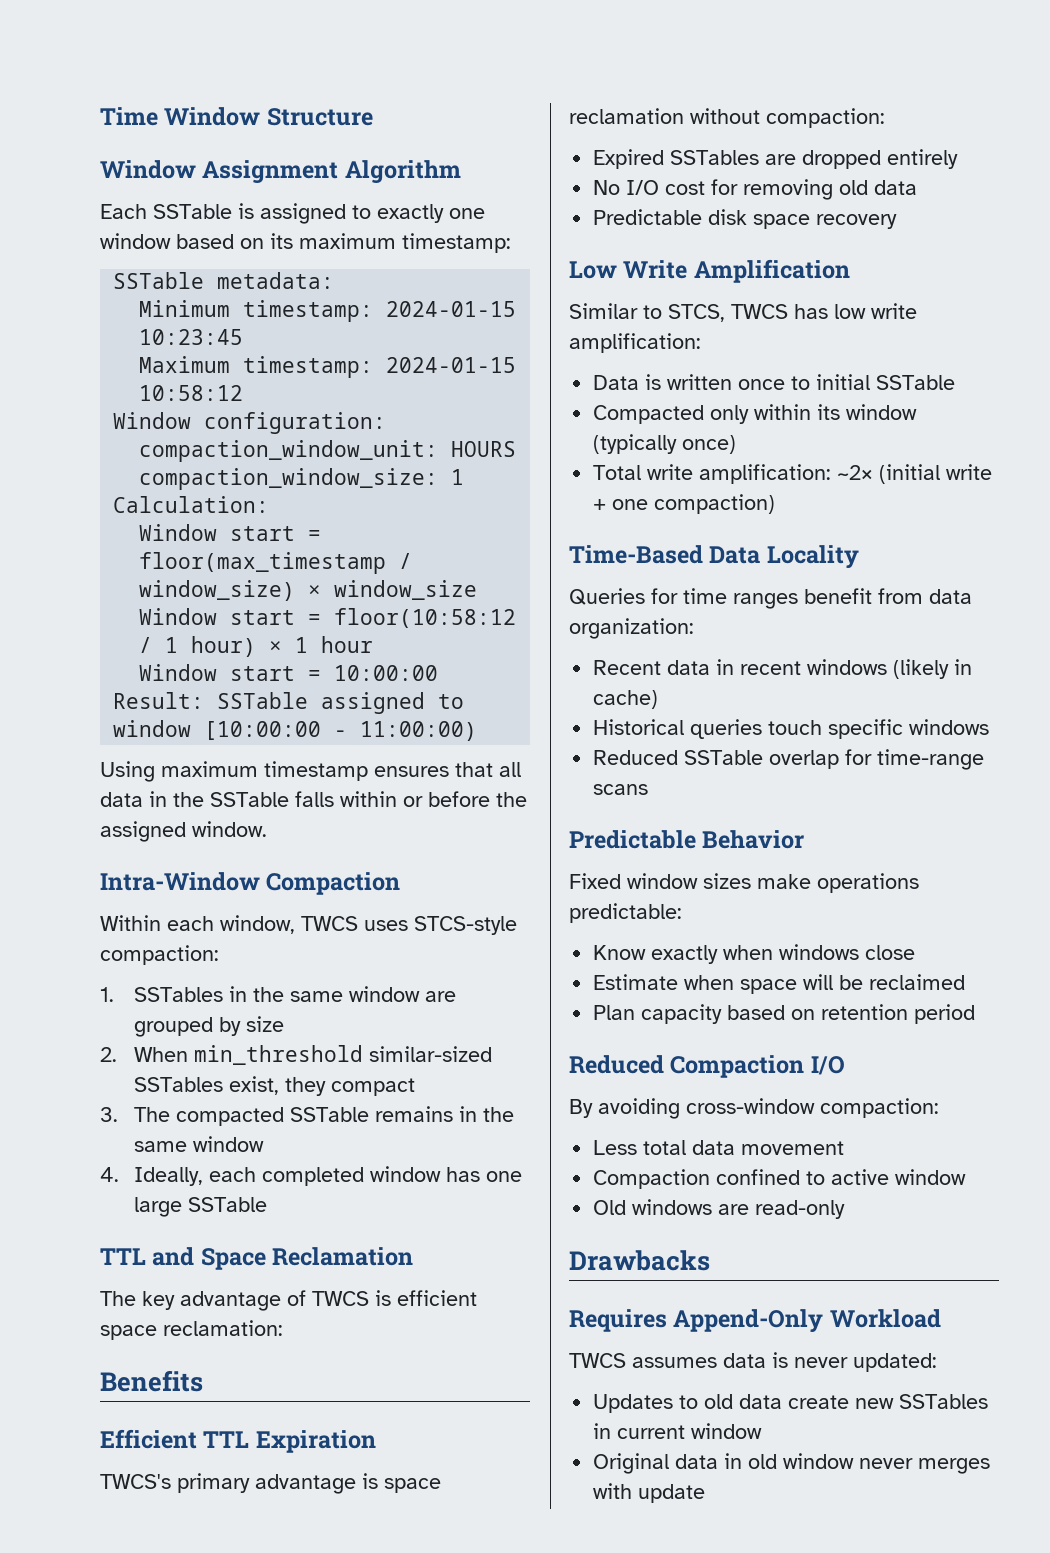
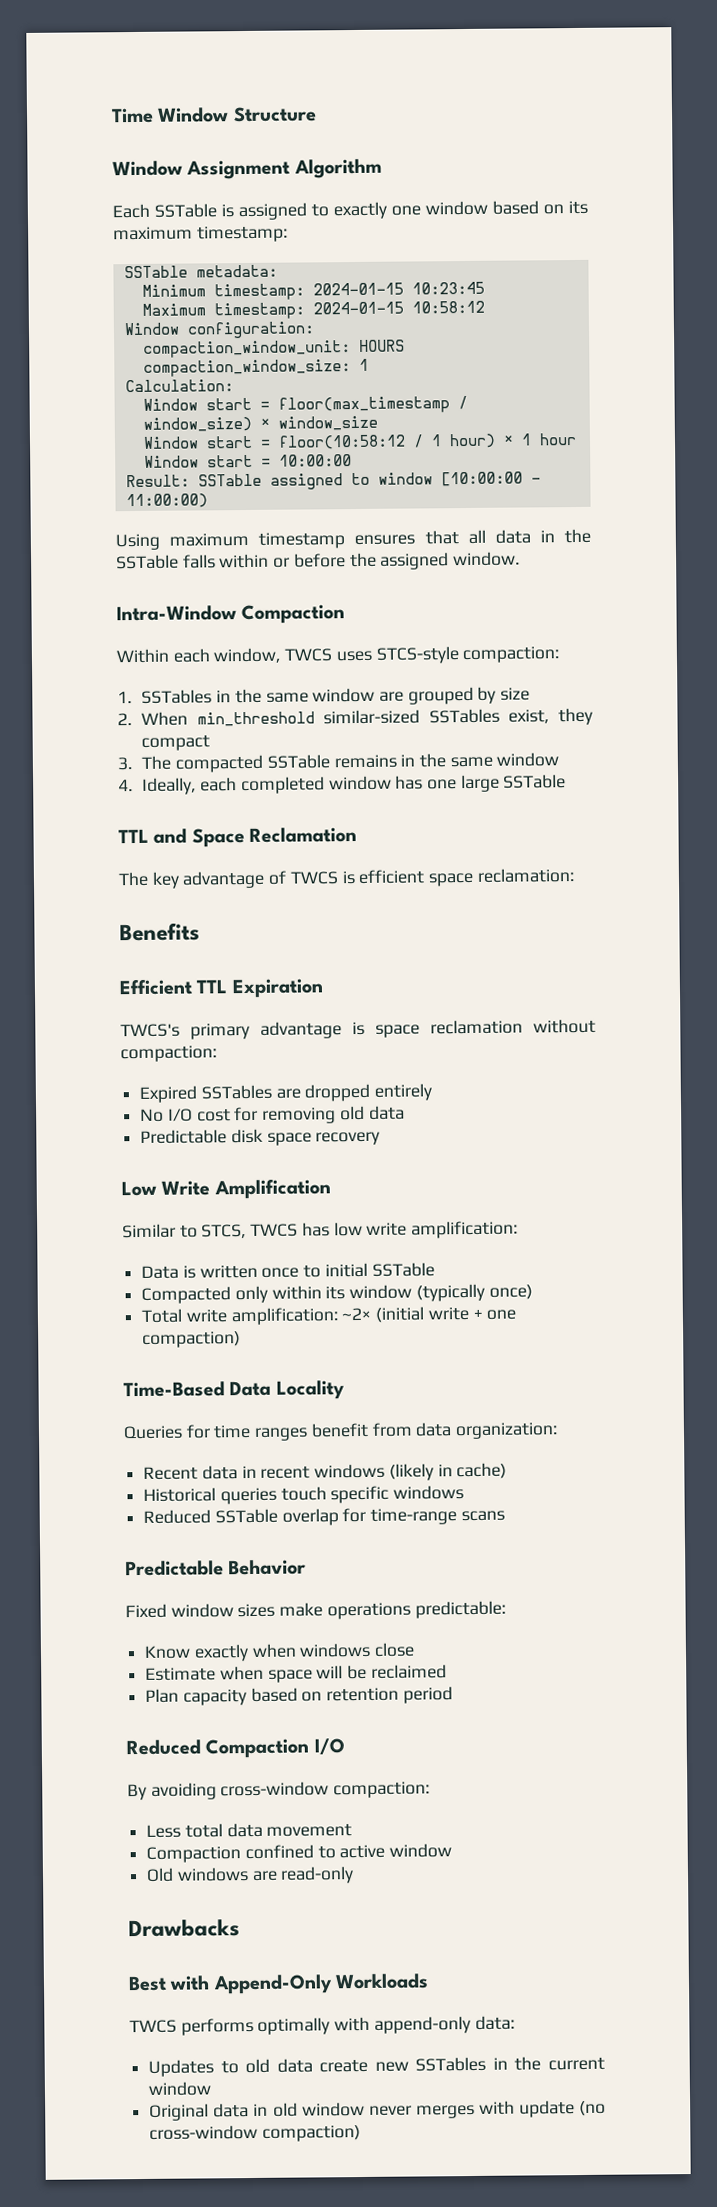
- Requires Append-Only Workload
- TWCS assumes data is never updated:
+ Best with Append-Only Workloads
+ TWCS performs optimally with append-only data:
- Updates to old data create new SSTables in current window
+ Updates to old data create new SSTables in the current window
- Original data in old window never merges with update
+ Original data in old window never merges with update (no cross-window compaction)

